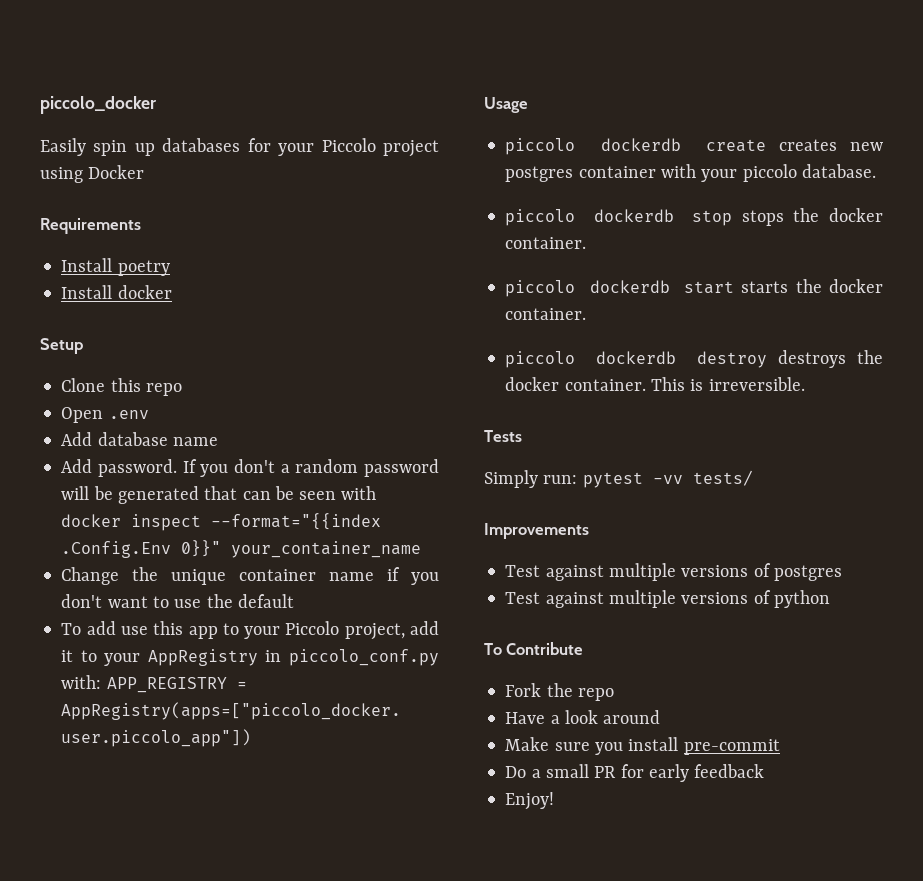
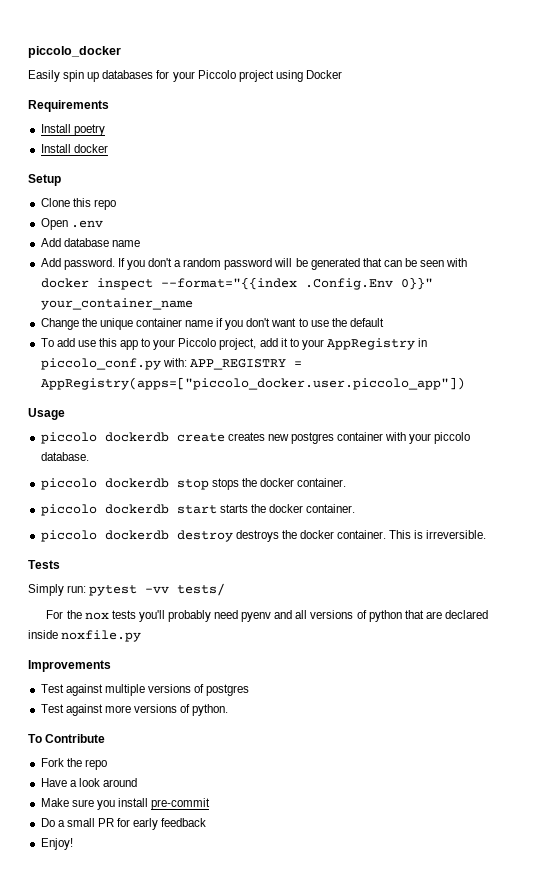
+ For the nox tests you'll probably need pyenv and all versions of python that are declared inside noxfile.py
- Test against multiple versions of python
+ Test against more versions of python.

